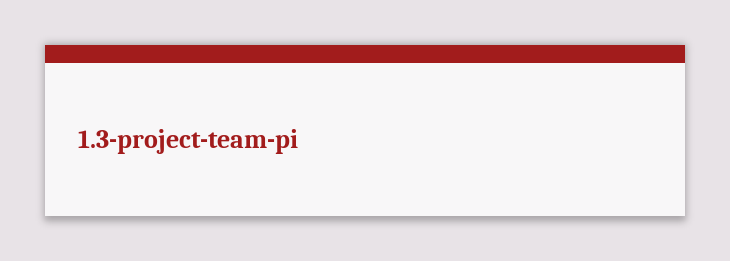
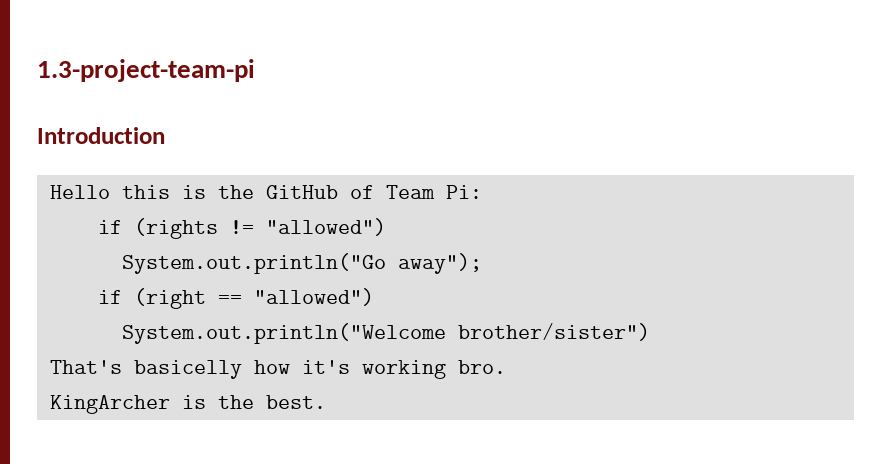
+ Introduction
+ Hello this is the GitHub of Team Pi:
+ if (rights != "allowed")
+ System.out.println("Go away");
+ if (right == "allowed")
+ System.out.println("Welcome brother/sister")
+ That's basicelly how it's working bro.
+ KingArcher is the best.

